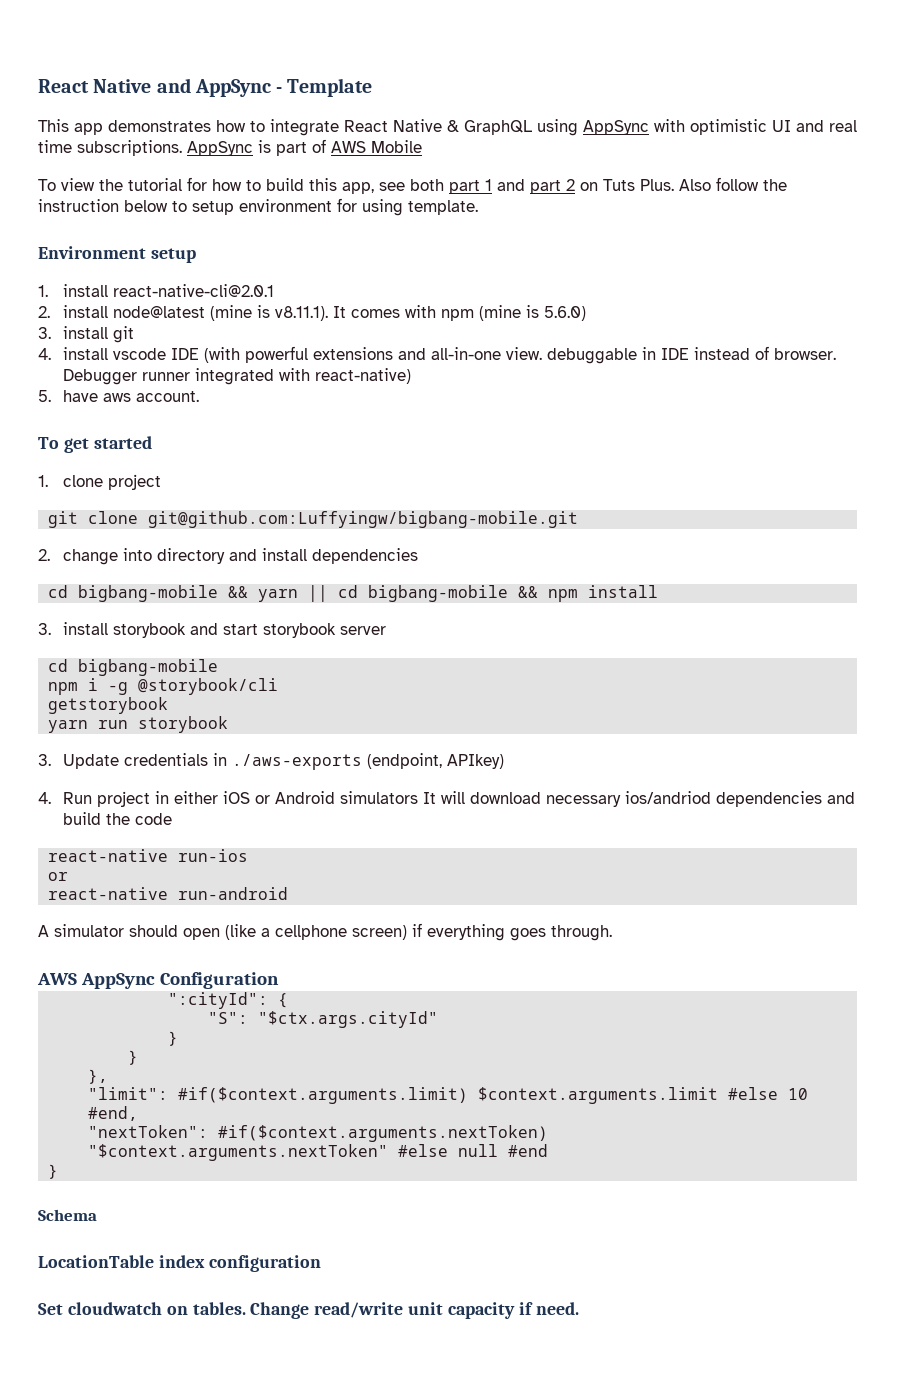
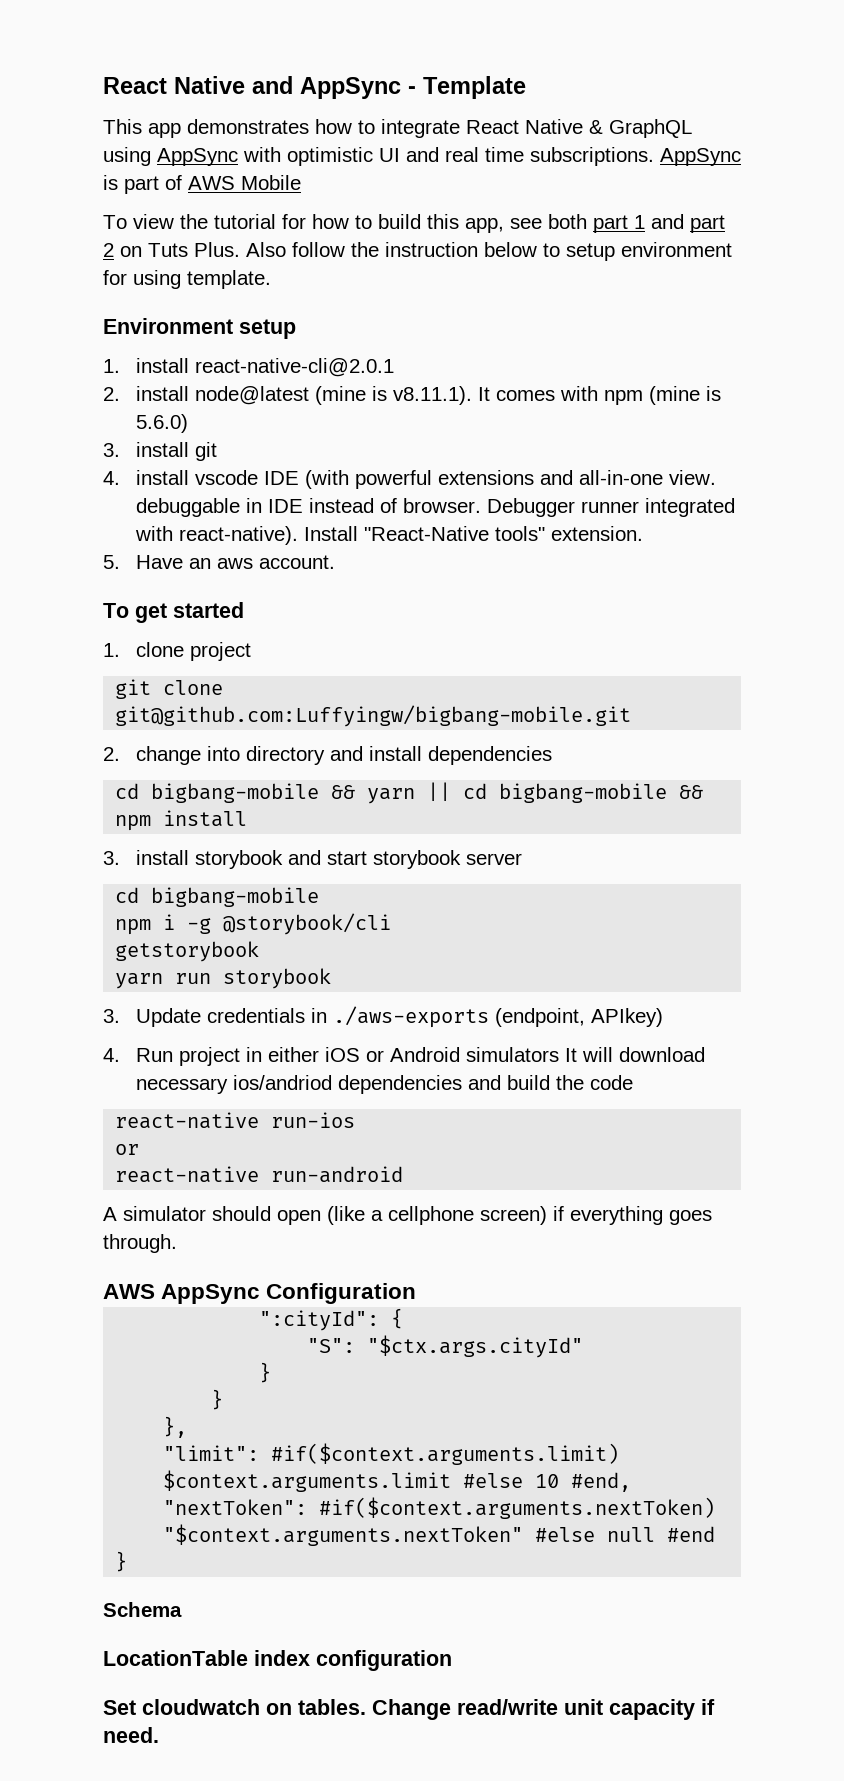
- Debugger runner integrated with react-native)
+ Debugger runner integrated with react-native). Install "React-Native tools" extension.
- 5. have aws account.
+ 5. Have an aws account.

